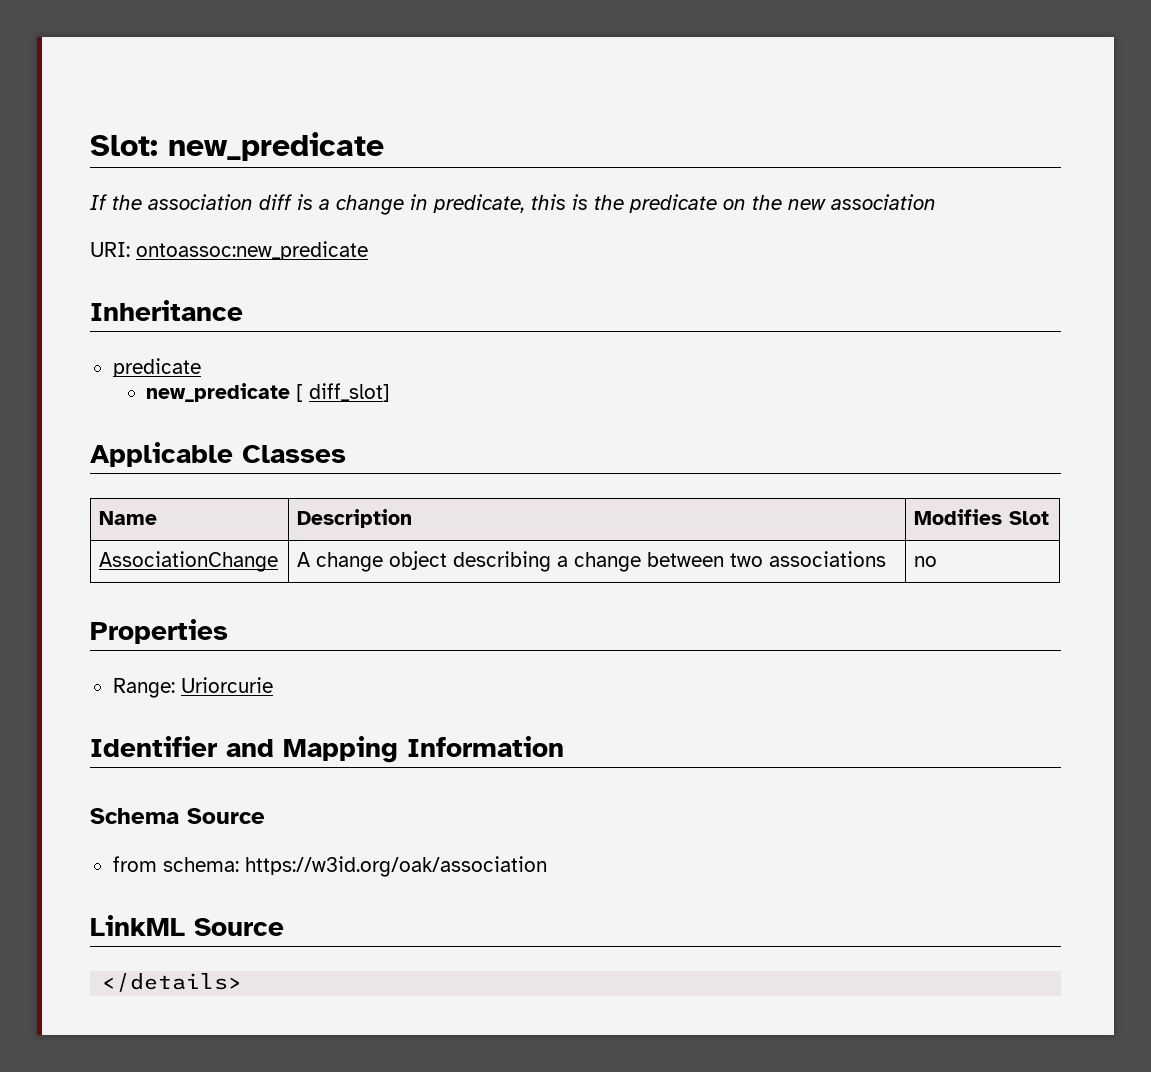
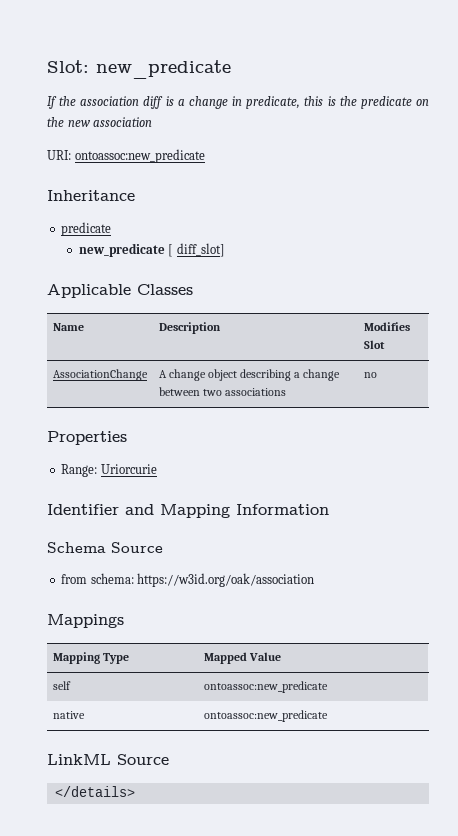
+ Mappings
+ Mapping Type | Mapped Value
+ self | ontoassoc:new_predicate
+ native | ontoassoc:new_predicate

